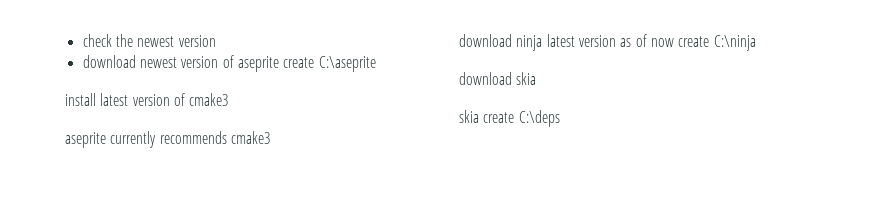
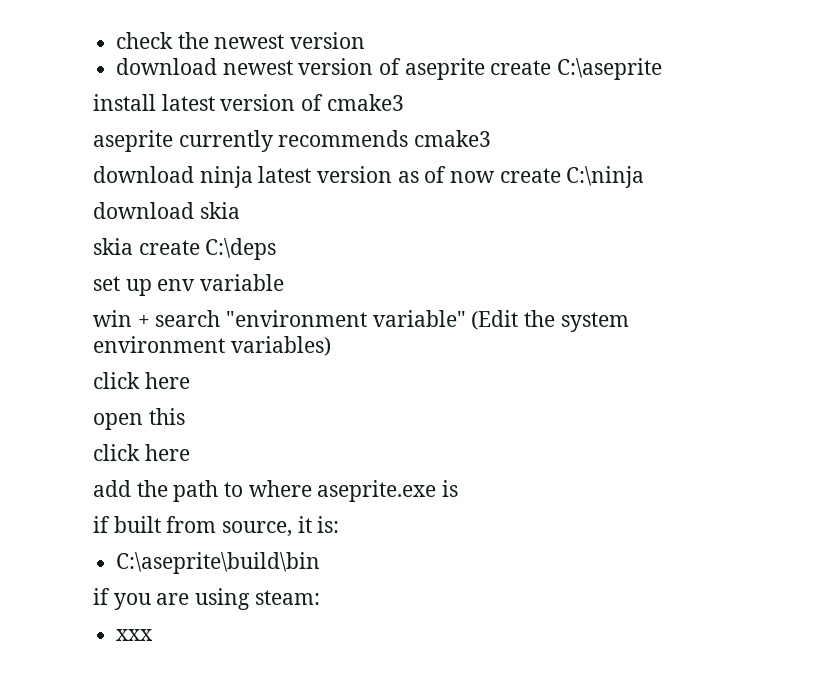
+ set up env variable
+ win + search "environment variable" (Edit the system environment variables)
+ click here
+ open this
+ click here
+ add the path to where aseprite.exe is
+ if built from source, it is:
+ C:\aseprite\build\bin
+ if you are using steam:
+ xxx

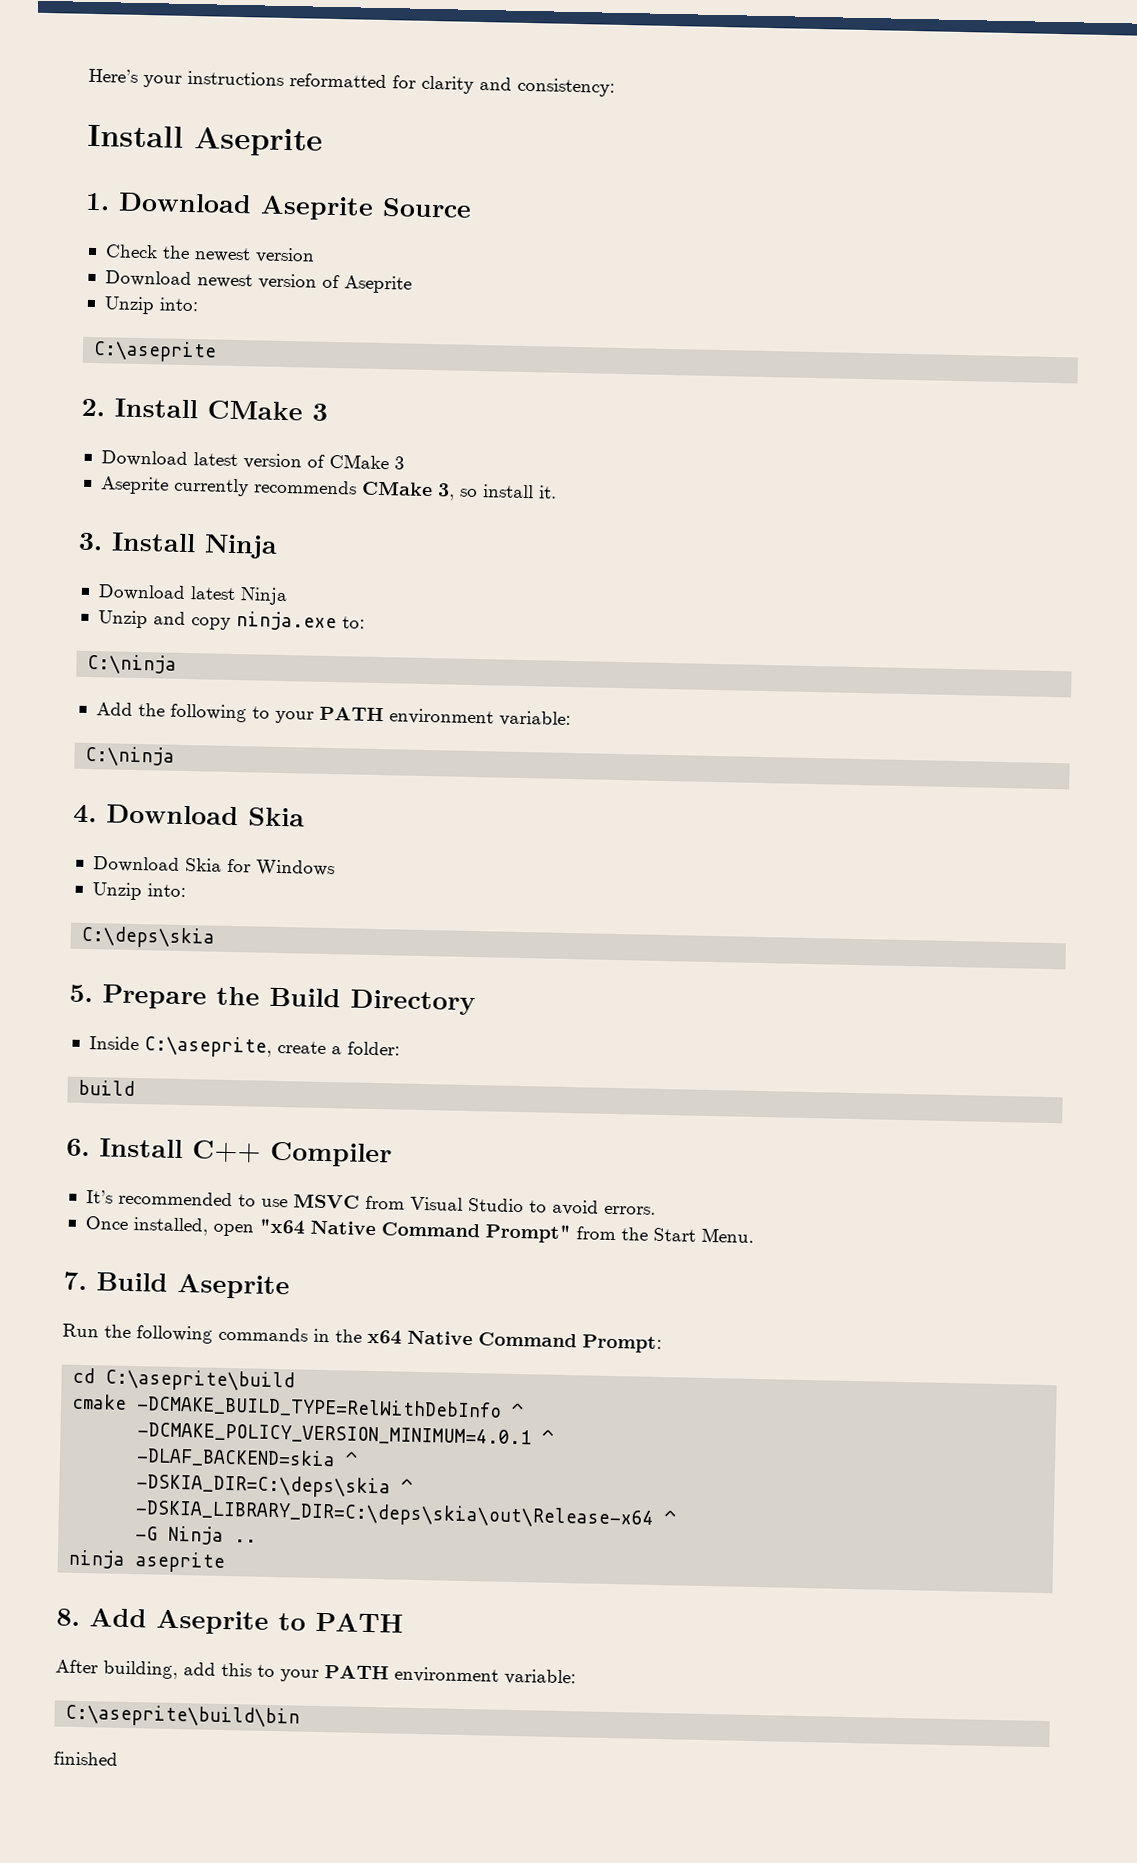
- check the newest version
+ Here’s your instructions reformatted for clarity and consistency:
+ Install Aseprite
+ 1. Download Aseprite Source
+ Check the newest version
- download newest version of aseprite create C:\aseprite
- install latest version of cmake3
- aseprite currently recommends cmake3
- download ninja latest version as of now create C:\ninja
- download skia
- skia create C:\deps
- set up env variable
- win + search "environment variable" (Edit the system environment variables)
- click here
- open this
- click here
- add the path to where aseprite.exe is
- if built from source, it is:
+ Download newest version of Aseprite
+ Unzip into:
+ C:\aseprite
+ 2. Install CMake 3
+ Download latest version of CMake 3
+ Aseprite currently recommends CMake 3, so install it.
+ 3. Install Ninja
+ Download latest Ninja
+ Unzip and copy ninja.exe to:
+ C:\ninja
+ Add the following to your PATH environment variable:
+ C:\ninja
+ 4. Download Skia
+ Download Skia for Windows
+ Unzip into:
+ C:\deps\skia
+ 5. Prepare the Build Directory
+ Inside C:\aseprite, create a folder:
+ build
+ 6. Install C++ Compiler
+ It’s recommended to use MSVC from Visual Studio to avoid errors.
+ Once installed, open "x64 Native Command Prompt" from the Start Menu.
+ 7. Build Aseprite
+ Run the following commands in the x64 Native Command Prompt:
+ cd C:\aseprite\build
+ cmake -DCMAKE_BUILD_TYPE=RelWithDebInfo ^
+ -DCMAKE_POLICY_VERSION_MINIMUM=4.0.1 ^
+ -DLAF_BACKEND=skia ^
+ -DSKIA_DIR=C:\deps\skia ^
+ -DSKIA_LIBRARY_DIR=C:\deps\skia\out\Release-x64 ^
+ -G Ninja ..
+ ninja aseprite
+ 8. Add Aseprite to PATH
+ After building, add this to your PATH environment variable:
  C:\aseprite\build\bin
- if you are using steam:
- xxx
+ finished

